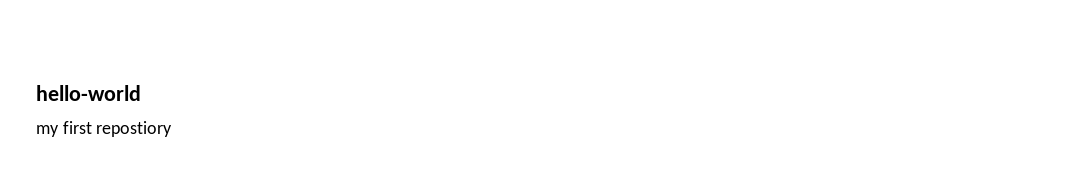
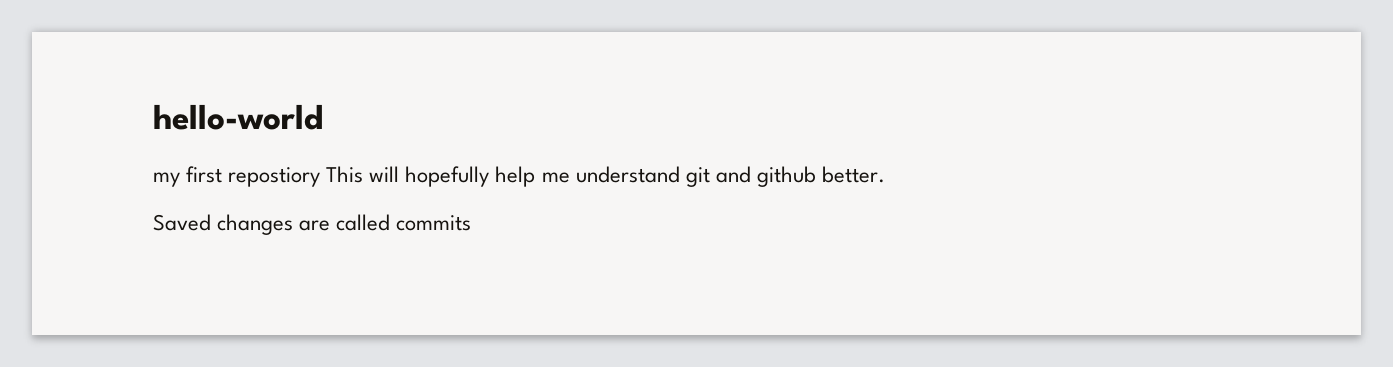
- my first repostiory
+ my first repostiory This will hopefully help me understand git and github better.
+ Saved changes are called commits

